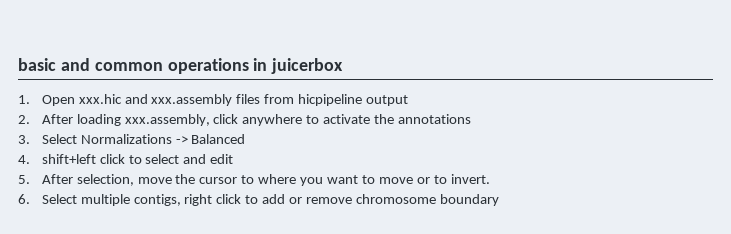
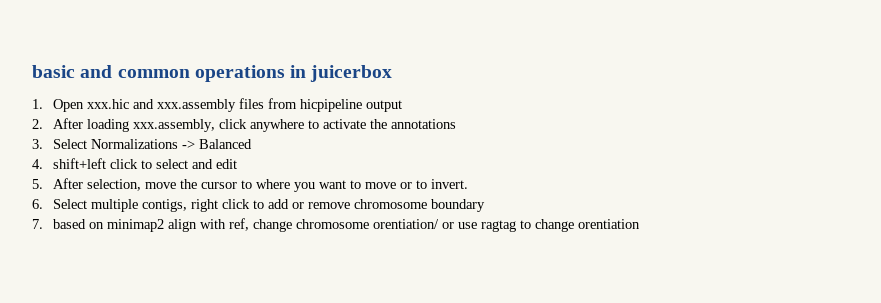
+ 7. based on minimap2 align with ref, change chromosome orentiation/ or use ragtag to change orentiation

